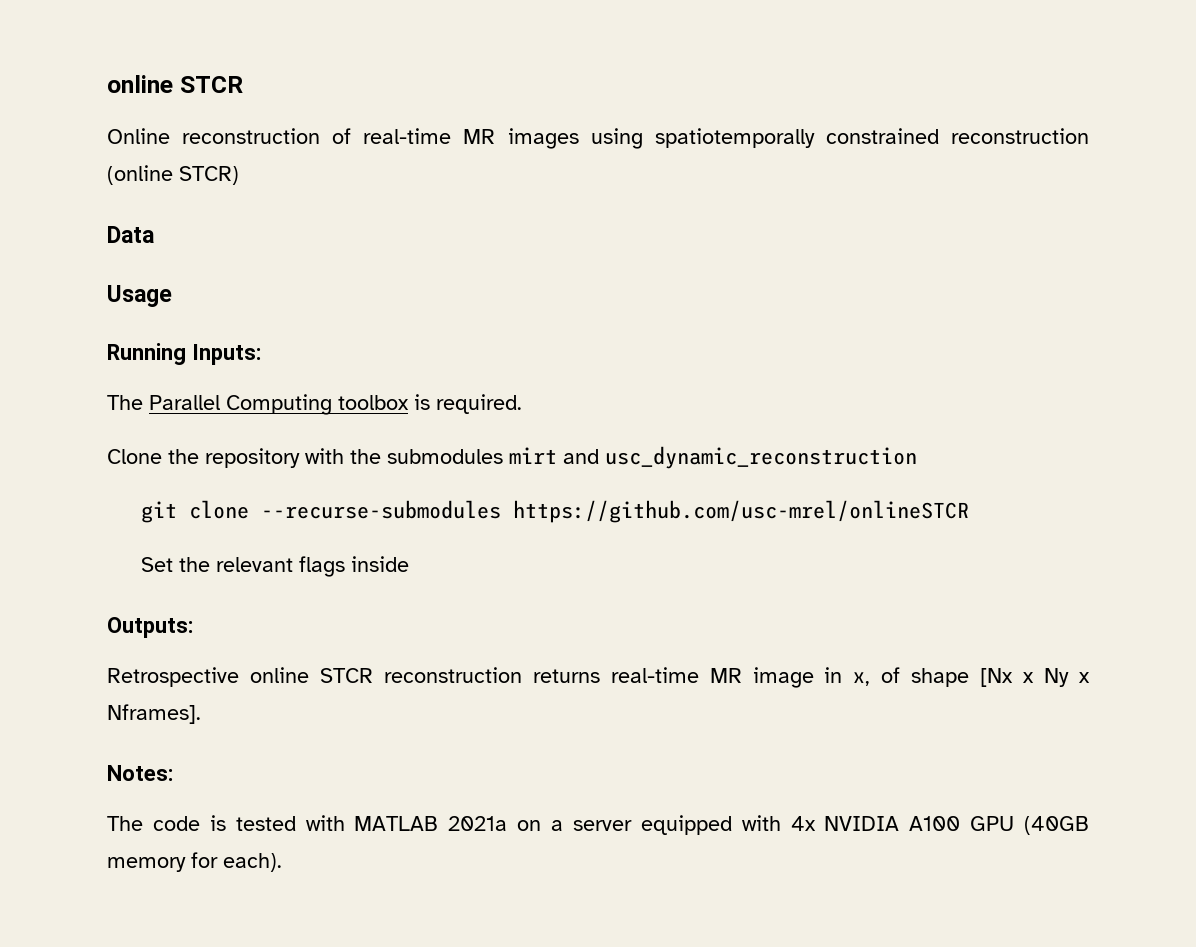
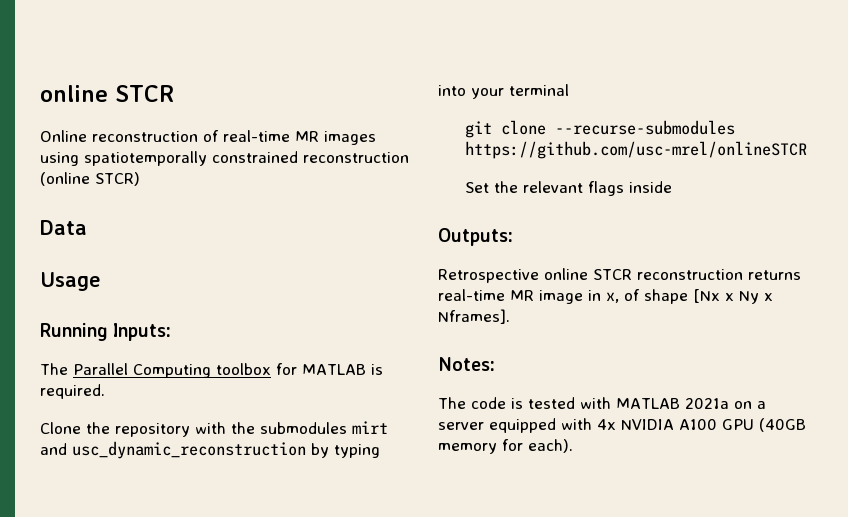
- The Parallel Computing toolbox is required.
+ The Parallel Computing toolbox for MATLAB is required.
- Clone the repository with the submodules mirt and usc_dynamic_reconstruction
+ Clone the repository with the submodules mirt and usc_dynamic_reconstruction by typing into your terminal

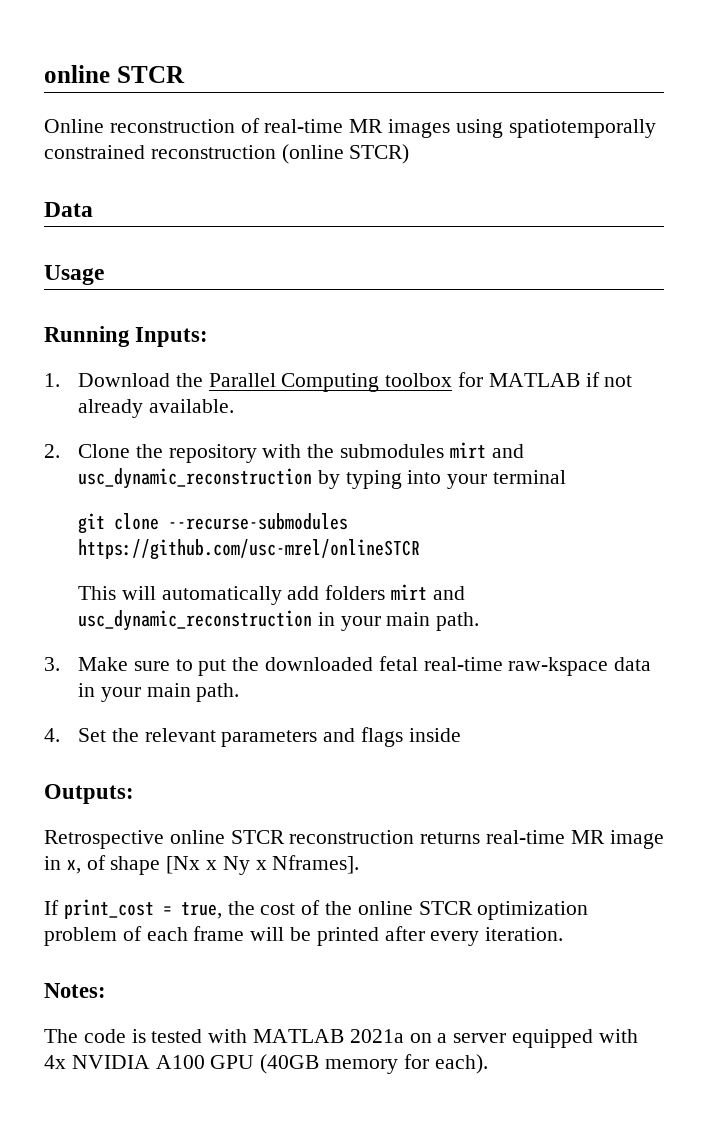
- The Parallel Computing toolbox for MATLAB is required.
- Clone the repository with the submodules mirt and usc_dynamic_reconstruction by typing into your terminal
+ 1. Download the Parallel Computing toolbox for MATLAB if not already available.
+ 2. Clone the repository with the submodules mirt and usc_dynamic_reconstruction by typing into your terminal
- Set the relevant flags inside
+ This will automatically add folders mirt and usc_dynamic_reconstruction in your main path.
+ 3. Make sure to put the downloaded fetal real-time raw-kspace data in your main path.
+ 4. Set the relevant parameters and flags inside
+ If print_cost = true, the cost of the online STCR optimization problem of each frame will be printed after every iteration.

